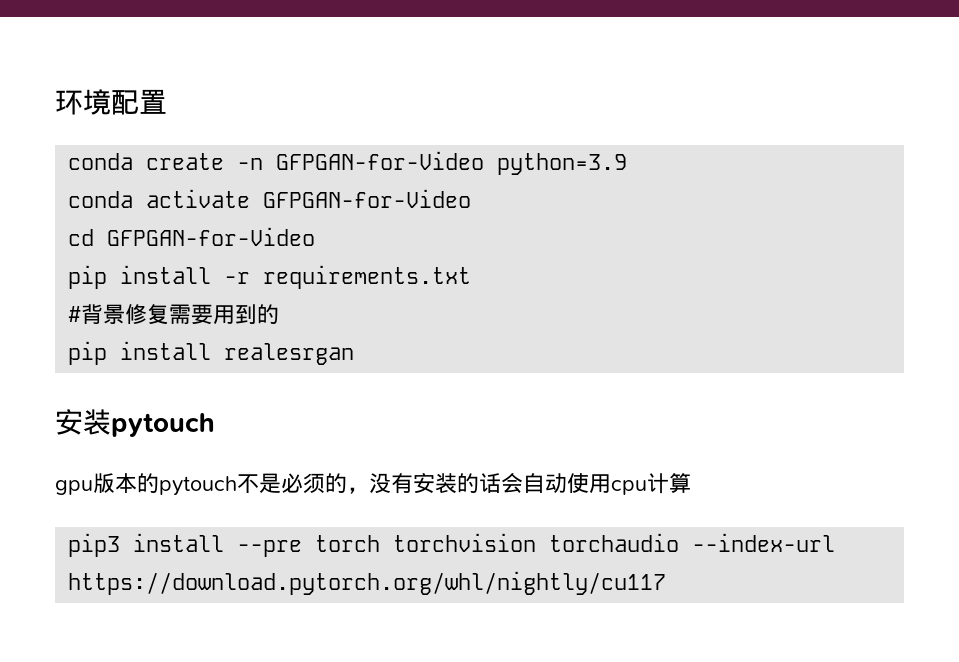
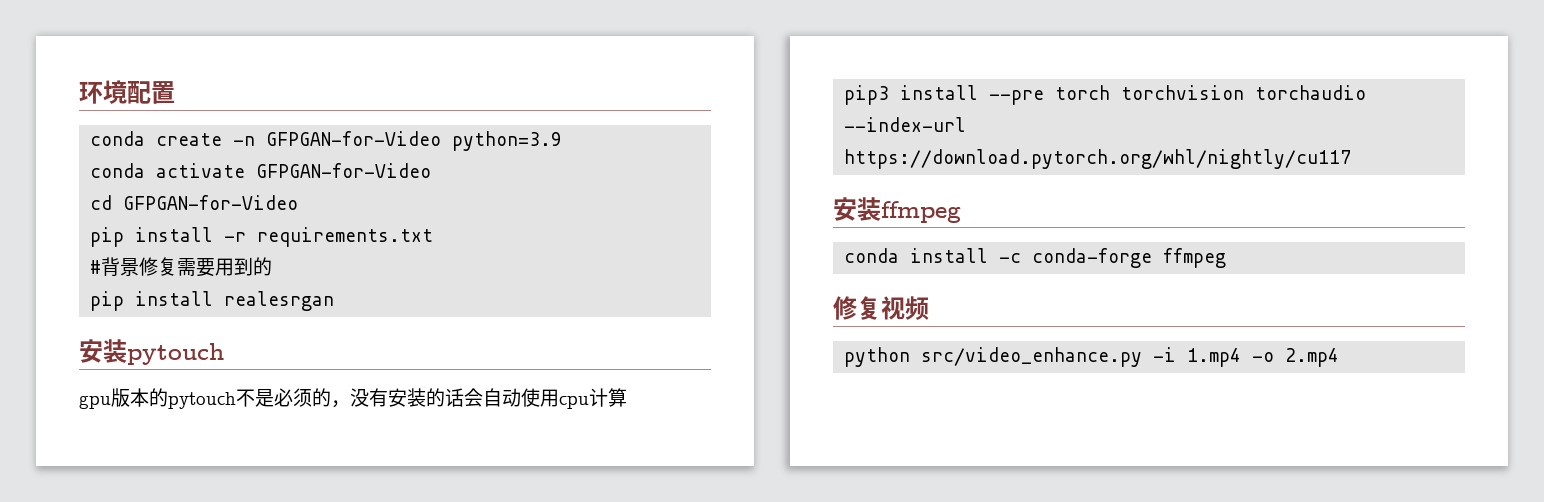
+ 安装ffmpeg
+ conda install -c conda-forge ffmpeg
+ 修复视频
+ python src/video_enhance.py -i 1.mp4 -o 2.mp4

